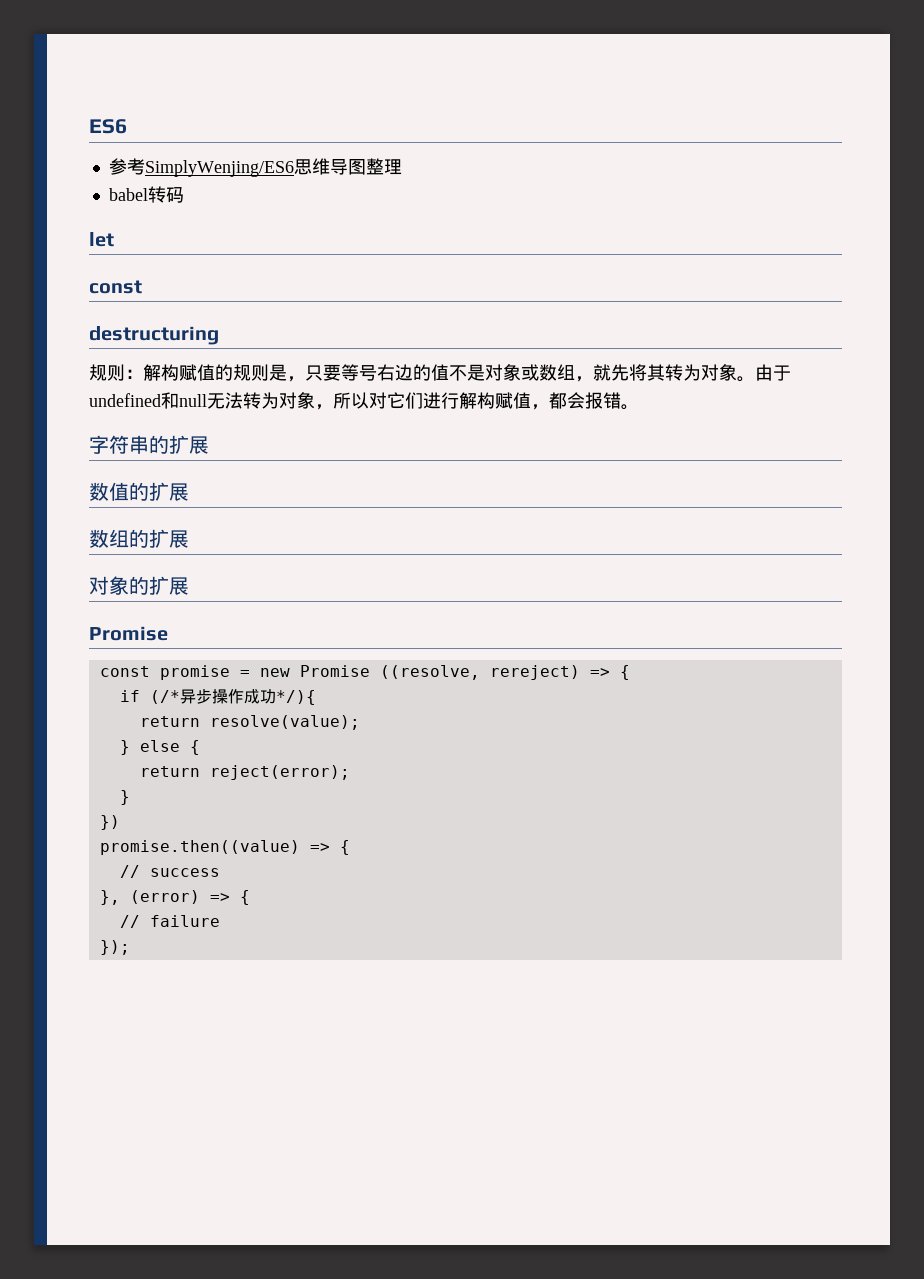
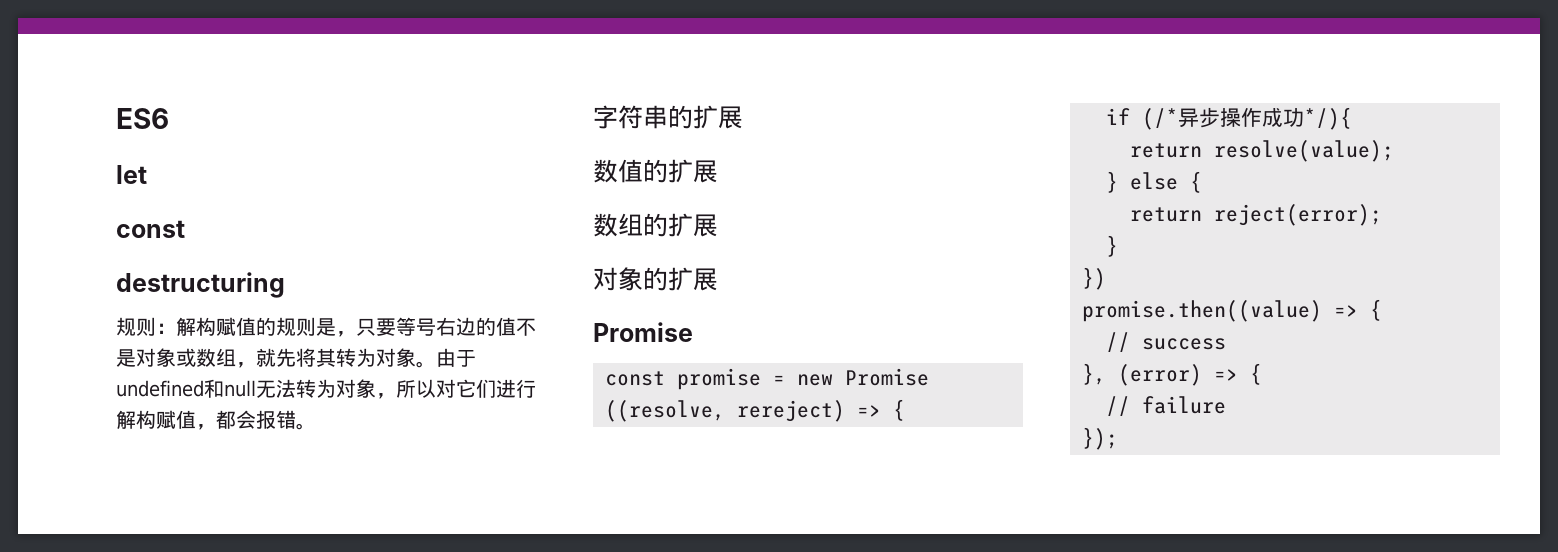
- 参考SimplyWenjing/ES6思维导图整理
- babel转码

